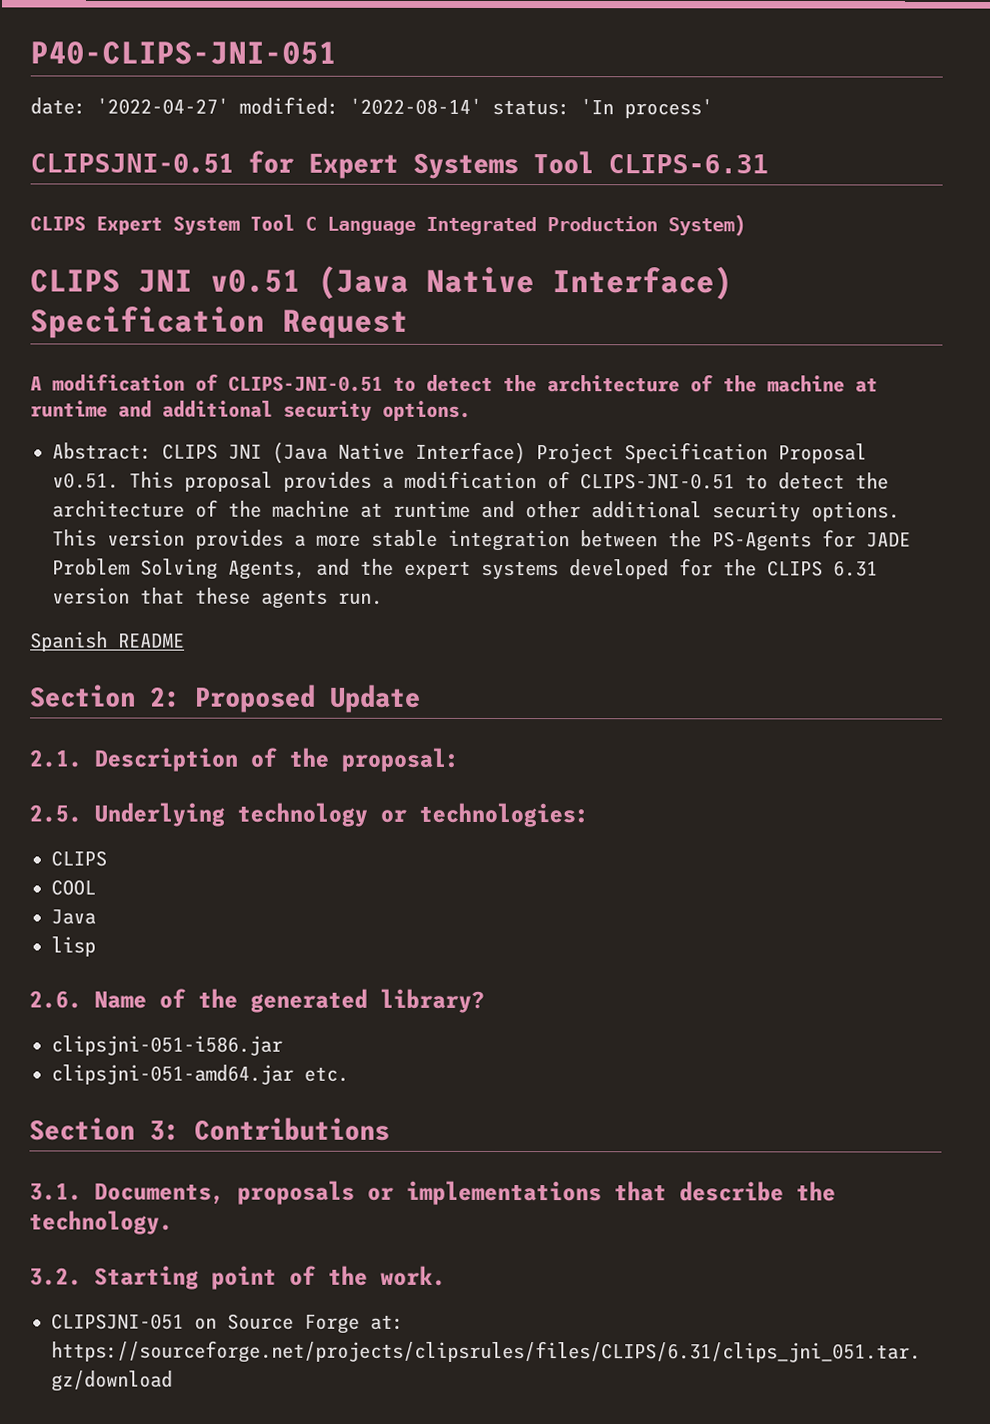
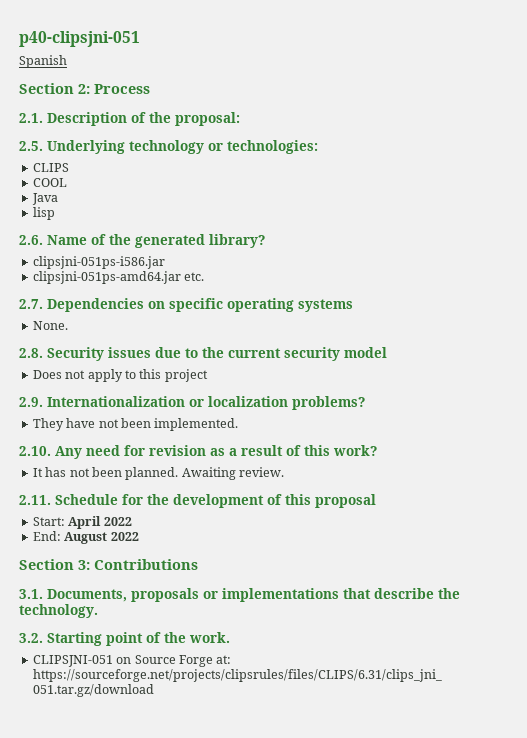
- P40-CLIPS-JNI-051
- date: '2022-04-27' modified: '2022-08-14' status: 'In process'
- CLIPSJNI-0.51 for Expert Systems Tool CLIPS-6.31
- CLIPS Expert System Tool C Language Integrated Production System)
- CLIPS JNI v0.51 (Java Native Interface) Specification Request
- A modification of CLIPS-JNI-0.51 to detect the architecture of the machine at runtime and additional security options.
- Abstract: CLIPS JNI (Java Native Interface) Project Specification Proposal v0.51. This proposal provides a modification of CLIPS-JNI-0.51 to detect the architecture of the machine at runtime and other additional security options. This version provides a more stable integration between the PS-Agents for JADE Problem Solving Agents, and the expert systems developed for the CLIPS 6.31 version that these agents run.
+ p40-clipsjni-051
- Spanish README
+ Spanish
- Section 2: Proposed Update
+ Section 2: Process
- clipsjni-051-i586.jar
- clipsjni-051-amd64.jar etc.
+ clipsjni-051ps-i586.jar
+ clipsjni-051ps-amd64.jar etc.
+ 2.7. Dependencies on specific operating systems
+ None.
+ 2.8. Security issues due to the current security model
+ Does not apply to this project
+ 2.9. Internationalization or localization problems?
+ They have not been implemented.
+ 2.10. Any need for revision as a result of this work?
+ It has not been planned. Awaiting review.
+ 2.11. Schedule for the development of this proposal
+ Start: April 2022
+ End: August 2022

